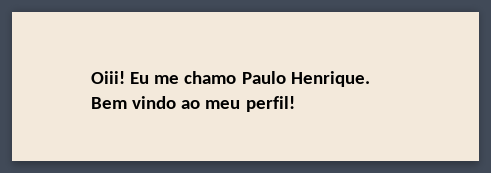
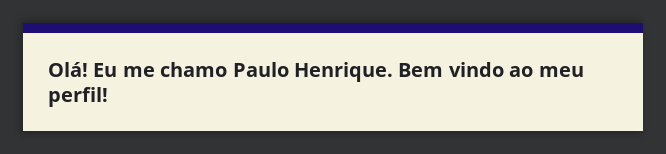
- Oiii!
+ Olá!

